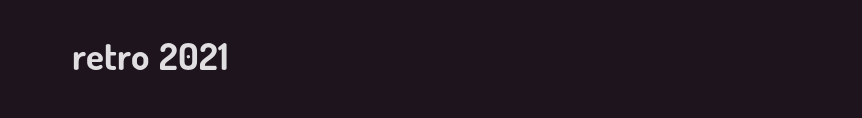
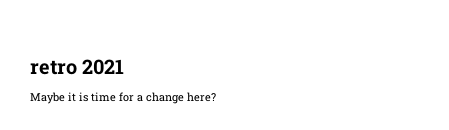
+ Maybe it is time for a change here?

